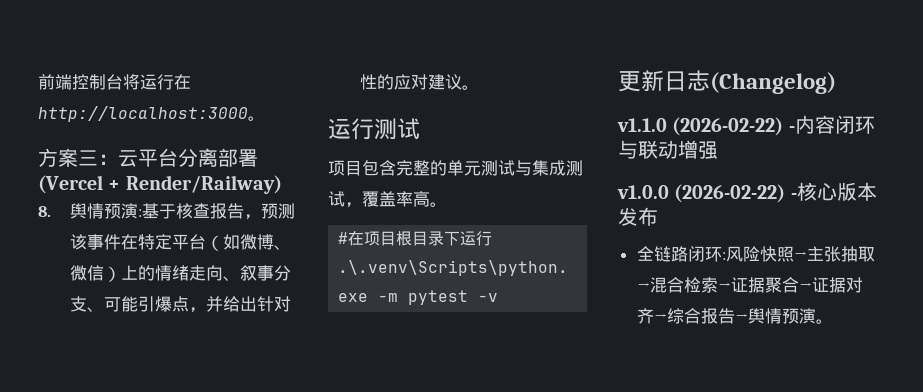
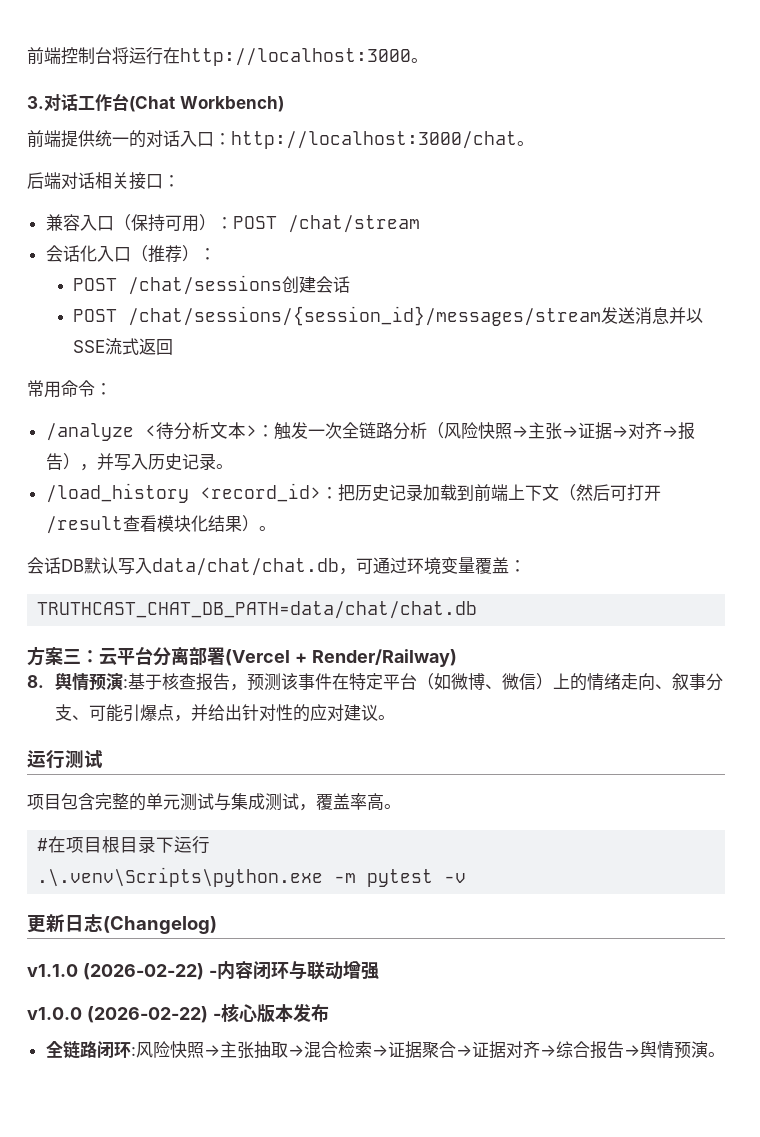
+ 3.对话工作台(Chat Workbench)
+ 前端提供统一的对话入口：http://localhost:3000/chat。
+ 后端对话相关接口：
+ 兼容入口（保持可用）：POST /chat/stream
+ 会话化入口（推荐）：
+ POST /chat/sessions创建会话
+ POST /chat/sessions/{session_id}/messages/stream发送消息并以SSE流式返回
+ 常用命令：
+ /analyze <待分析文本>：触发一次全链路分析（风险快照→主张→证据→对齐→报告），并写入历史记录。
+ /load_history <record_id>：把历史记录加载到前端上下文（然后可打开/result查看模块化结果）。
+ 会话DB默认写入data/chat/chat.db，可通过环境变量覆盖：
+ TRUTHCAST_CHAT_DB_PATH=data/chat/chat.db

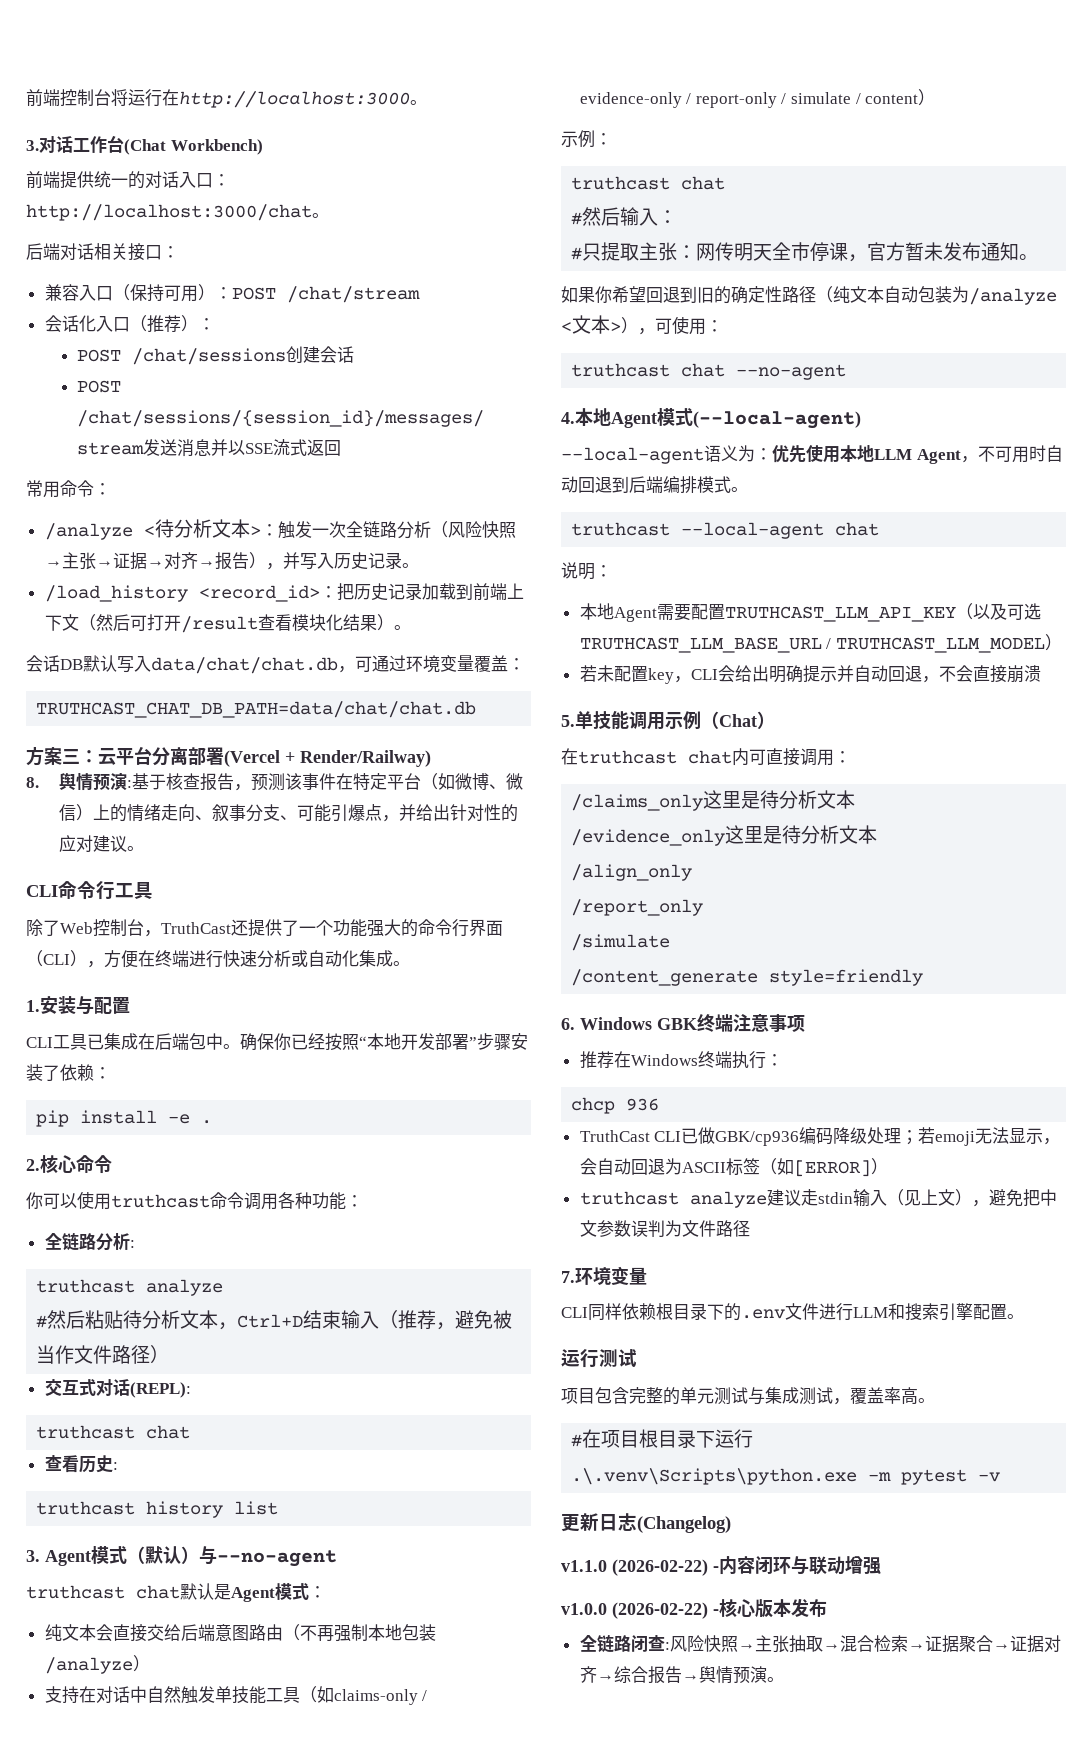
+ CLI命令行工具
+ 除了Web控制台，TruthCast还提供了一个功能强大的命令行界面（CLI），方便在终端进行快速分析或自动化集成。
+ 1.安装与配置
+ CLI工具已集成在后端包中。确保你已经按照“本地开发部署”步骤安装了依赖：
+ pip install -e .
+ 2.核心命令
+ 你可以使用truthcast命令调用各种功能：
+ 全链路分析:
+ truthcast analyze
+ #然后粘贴待分析文本，Ctrl+D结束输入（推荐，避免被当作文件路径）
+ 交互式对话(REPL):
+ truthcast chat
+ 查看历史:
+ truthcast history list
+ 3. Agent模式（默认）与--no-agent
+ truthcast chat默认是Agent模式：
+ 纯文本会直接交给后端意图路由（不再强制本地包装/analyze）
+ 支持在对话中自然触发单技能工具（如claims-only / evidence-only / report-only / simulate / content）
+ 示例：
+ truthcast chat
+ #然后输入：
+ #只提取主张：网传明天全市停课，官方暂未发布通知。
+ 如果你希望回退到旧的确定性路径（纯文本自动包装为/analyze <文本>），可使用：
+ truthcast chat --no-agent
+ 4.本地Agent模式(--local-agent)
+ --local-agent语义为：优先使用本地LLM Agent，不可用时自动回退到后端编排模式。
+ truthcast --local-agent chat
+ 说明：
+ 本地Agent需要配置TRUTHCAST_LLM_API_KEY（以及可选TRUTHCAST_LLM_BASE_URL / TRUTHCAST_LLM_MODEL）
+ 若未配置key，CLI会给出明确提示并自动回退，不会直接崩溃
+ 5.单技能调用示例（Chat）
+ 在truthcast chat内可直接调用：
+ /claims_only这里是待分析文本
+ /evidence_only这里是待分析文本
+ /align_only
+ /report_only
+ /simulate
+ /content_generate style=friendly
+ 6. Windows GBK终端注意事项
+ 推荐在Windows终端执行：
+ chcp 936
+ TruthCast CLI已做GBK/cp936编码降级处理；若emoji无法显示，会自动回退为ASCII标签（如[ERROR]）
+ truthcast analyze建议走stdin输入（见上文），避免把中文参数误判为文件路径
+ 7.环境变量
+ CLI同样依赖根目录下的.env文件进行LLM和搜索引擎配置。
- 全链路闭环:风险快照→主张抽取→混合检索→证据聚合→证据对齐→综合报告→舆情预演。
+ 全链路闭查:风险快照→主张抽取→混合检索→证据聚合→证据对齐→综合报告→舆情预演。

